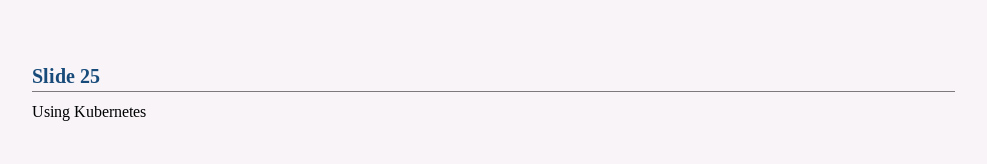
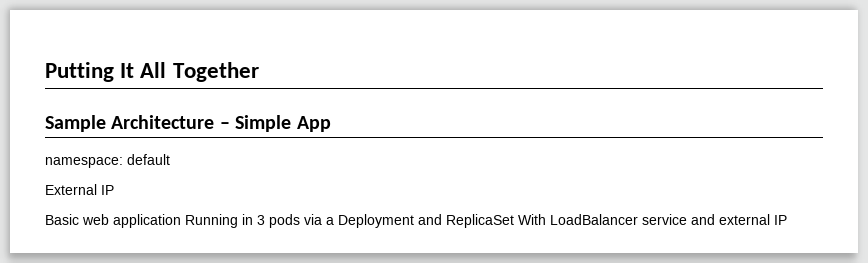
- Slide 25
- Using Kubernetes
+ Putting It All Together
+ Sample Architecture – Simple App
+ namespace: default
+ External IP
+ Basic web application Running in 3 pods via a Deployment and ReplicaSet With LoadBalancer service and external IP

